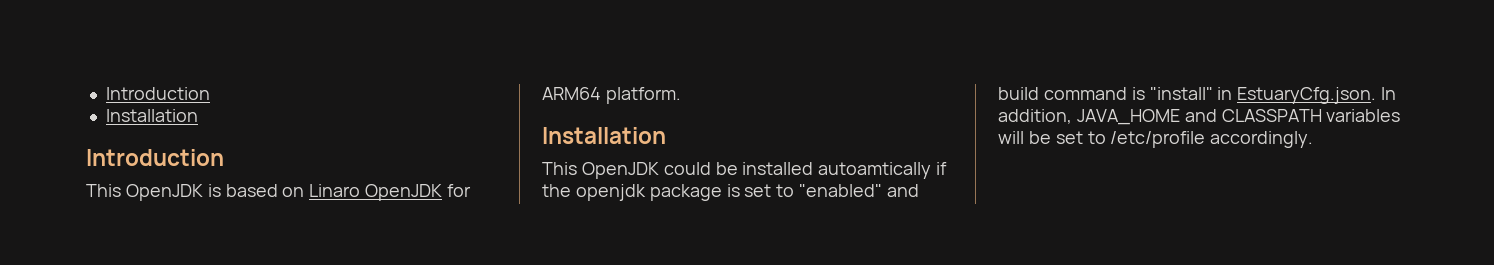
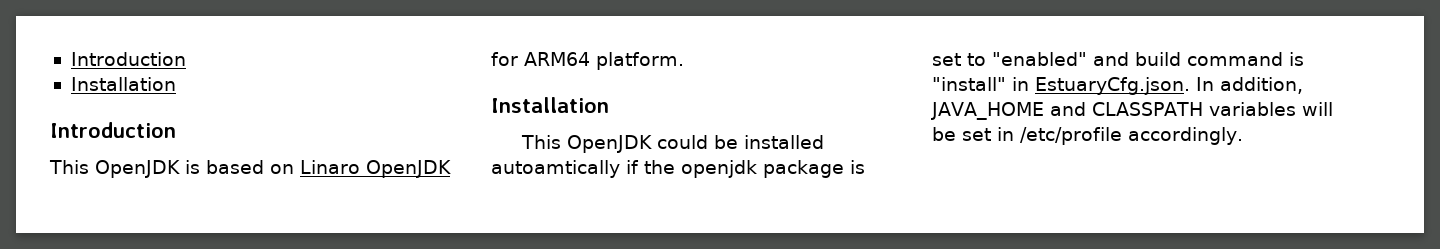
- This OpenJDK could be installed autoamtically if the openjdk package is set to "enabled" and build command is "install" in EstuaryCfg.json. In addition, JAVA_HOME and CLASSPATH variables will be set to /etc/profile accordingly.
+ This OpenJDK could be installed autoamtically if the openjdk package is set to "enabled" and build command is "install" in EstuaryCfg.json. In addition, JAVA_HOME and CLASSPATH variables will be set in /etc/profile accordingly.

